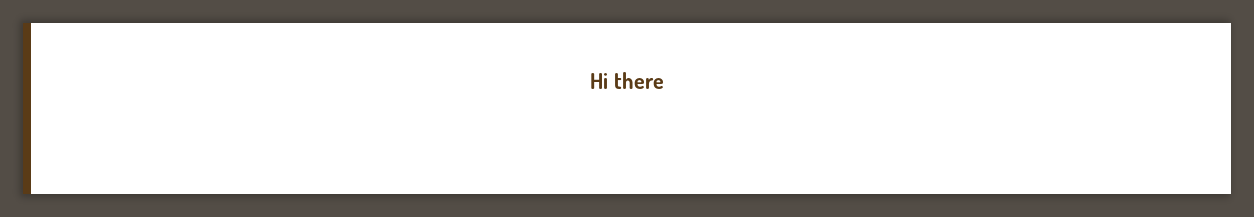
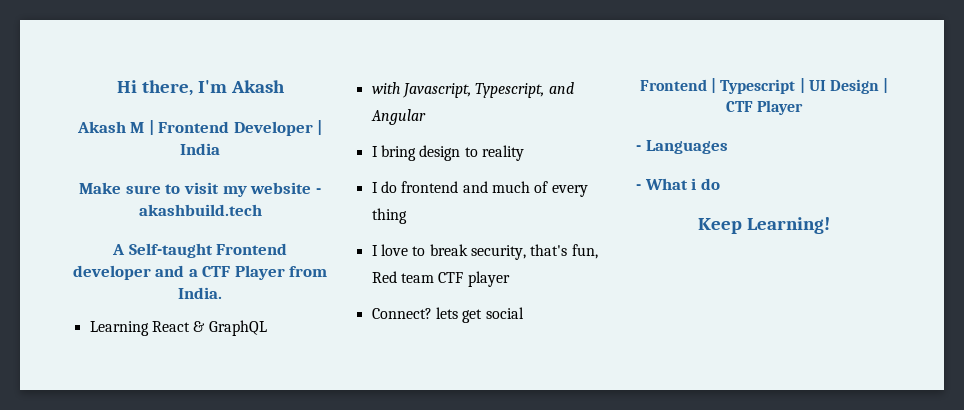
- Hi there
+ Hi there, I'm Akash
+ Akash M | Frontend Developer | India
+ Make sure to visit my website - akashbuild.tech
+ A Self-taught Frontend developer and a CTF Player from India.
+ Learning React & GraphQL
+ with Javascript, Typescript, and Angular
+ I bring design to reality
+ I do frontend and much of every thing
+ I love to break security, that's fun, Red team CTF player
+ Connect? lets get social
+ Frontend | Typescript | UI Design | CTF Player
+ - Languages
+ - What i do
+ Keep Learning!

